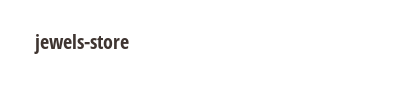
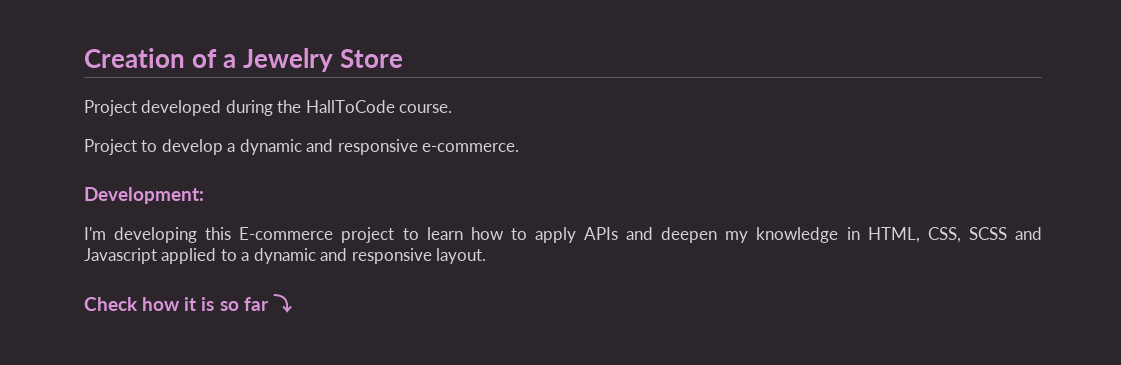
- jewels-store
+ Creation of a Jewelry Store
+ Project developed during the HallToCode course.
+ Project to develop a dynamic and responsive e-commerce.
+ Development:
+ I'm developing this E-commerce project to learn how to apply APIs and deepen my knowledge in HTML, CSS, SCSS and Javascript applied to a dynamic and responsive layout.
+ Check how it is so far ⤵

